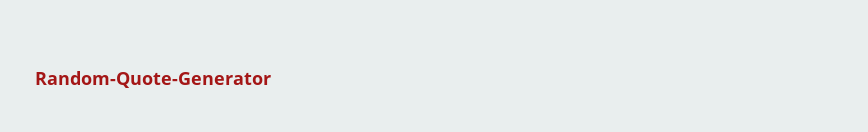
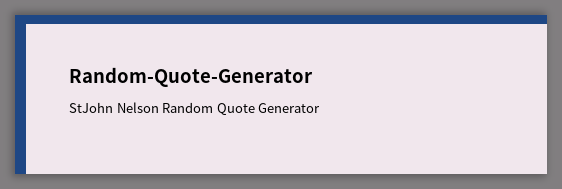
+ StJohn Nelson Random Quote Generator

